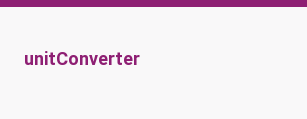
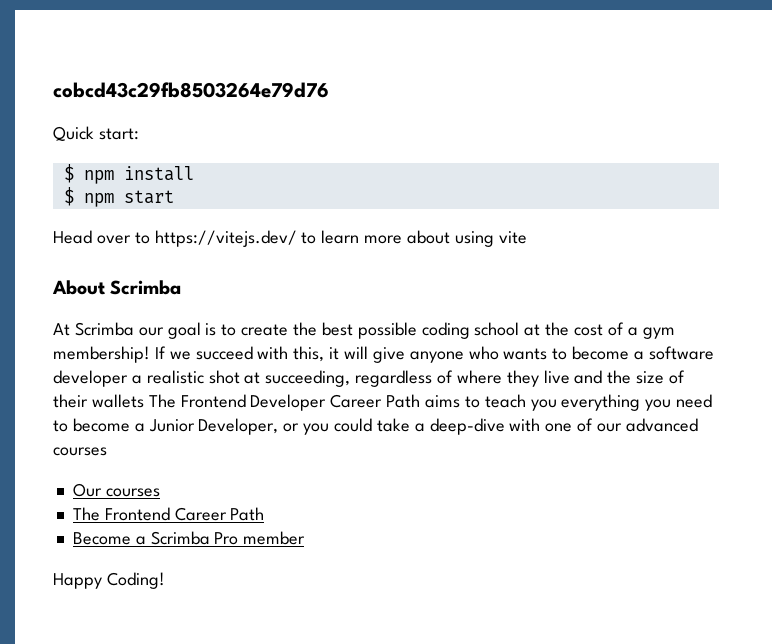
- unitConverter
+ cobcd43c29fb8503264e79d76
+ Quick start:
+ $ npm install
+ $ npm start
+ Head over to https://vitejs.dev/ to learn more about using vite
+ About Scrimba
+ At Scrimba our goal is to create the best possible coding school at the cost of a gym membership! If we succeed with this, it will give anyone who wants to become a software developer a realistic shot at succeeding, regardless of where they live and the size of their wallets The Frontend Developer Career Path aims to teach you everything you need to become a Junior Developer, or you could take a deep-dive with one of our advanced courses
+ Our courses
+ The Frontend Career Path
+ Become a Scrimba Pro member
+ Happy Coding!

